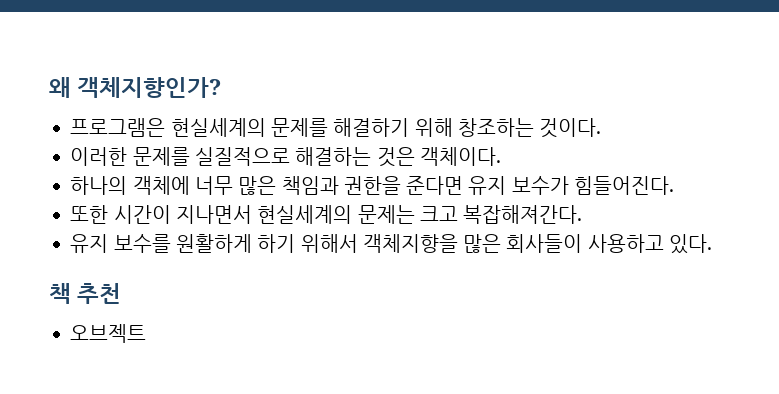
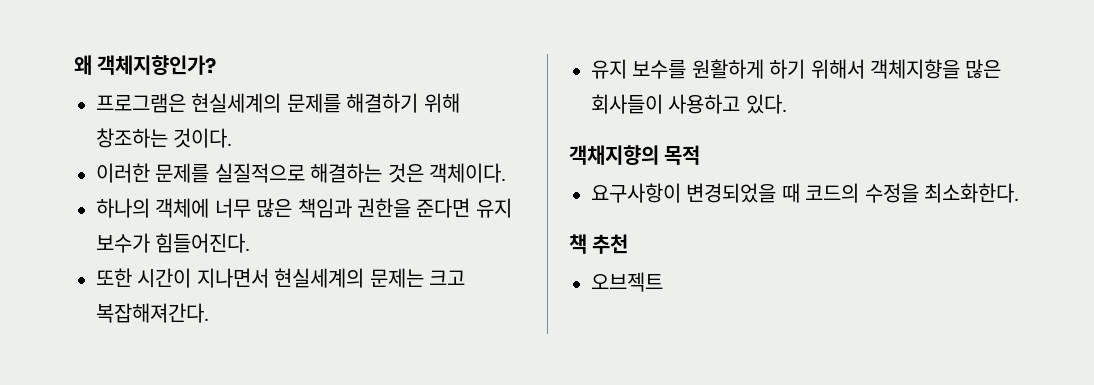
+ 객채지향의 목적
+ 요구사항이 변경되었을 때 코드의 수정을 최소화한다.

